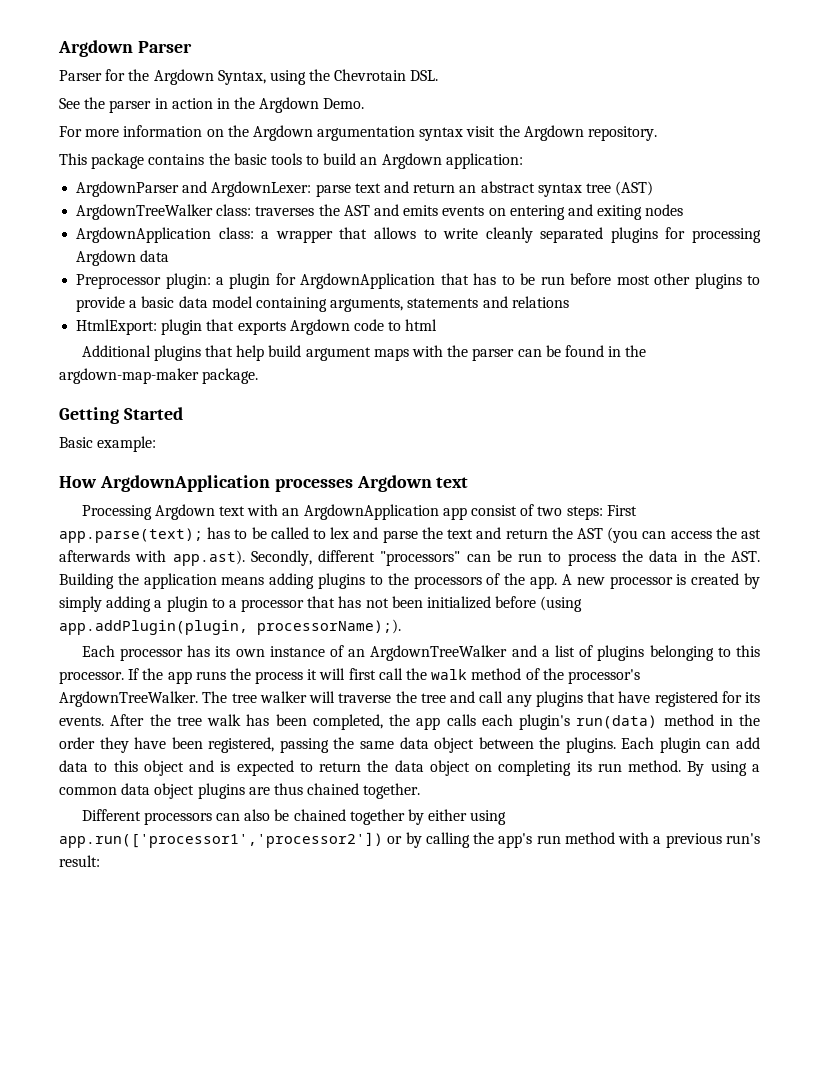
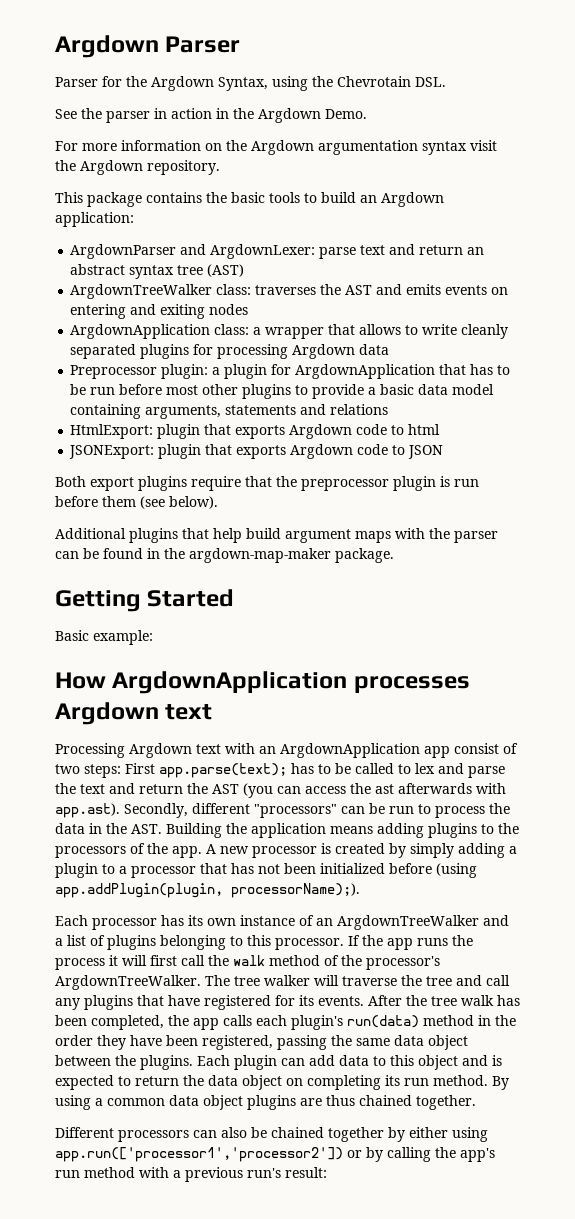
+ JSONExport: plugin that exports Argdown code to JSON
+ Both export plugins require that the preprocessor plugin is run before them (see below).

